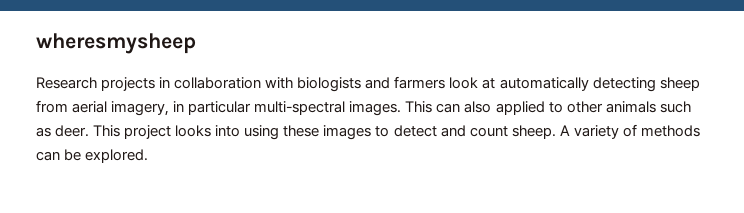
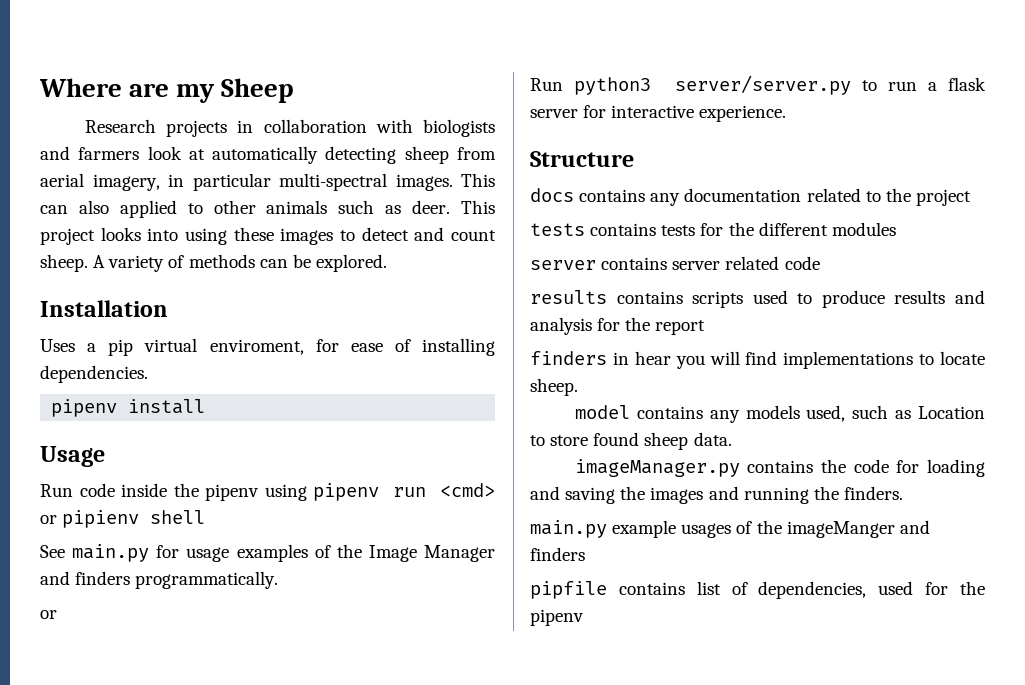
- wheresmysheep
+ Where are my Sheep
+ Installation
+ Uses a pip virtual enviroment, for ease of installing dependencies.
+ pipenv install
+ Usage
+ Run code inside the pipenv using pipenv run <cmd> or pipienv shell
+ See main.py for usage examples of the Image Manager and finders programmatically.
+ or
+ Run python3 server/server.py to run a flask server for interactive experience.
+ Structure
+ docs contains any documentation related to the project
+ tests contains tests for the different modules
+ server contains server related code
+ results contains scripts used to produce results and analysis for the report
+ finders in hear you will find implementations to locate sheep.
+ model contains any models used, such as Location to store found sheep data.
+ imageManager.py contains the code for loading and saving the images and running the finders.
+ main.py example usages of the imageManger and finders
+ pipfile contains list of dependencies, used for the pipenv

